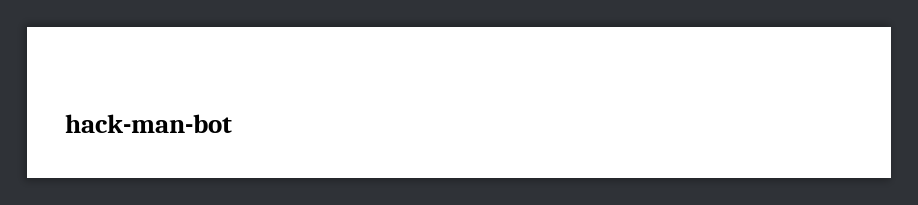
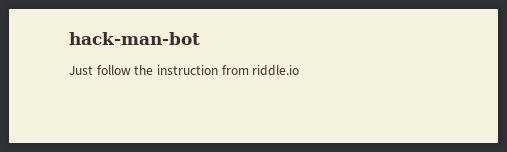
+ Just follow the instruction from riddle.io

